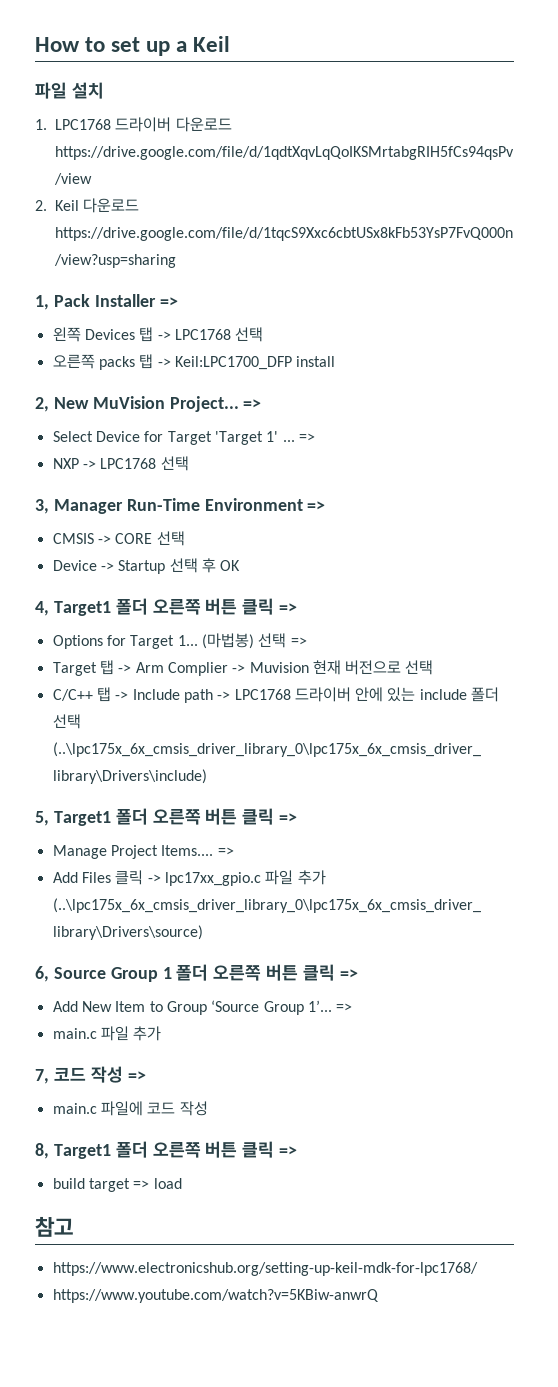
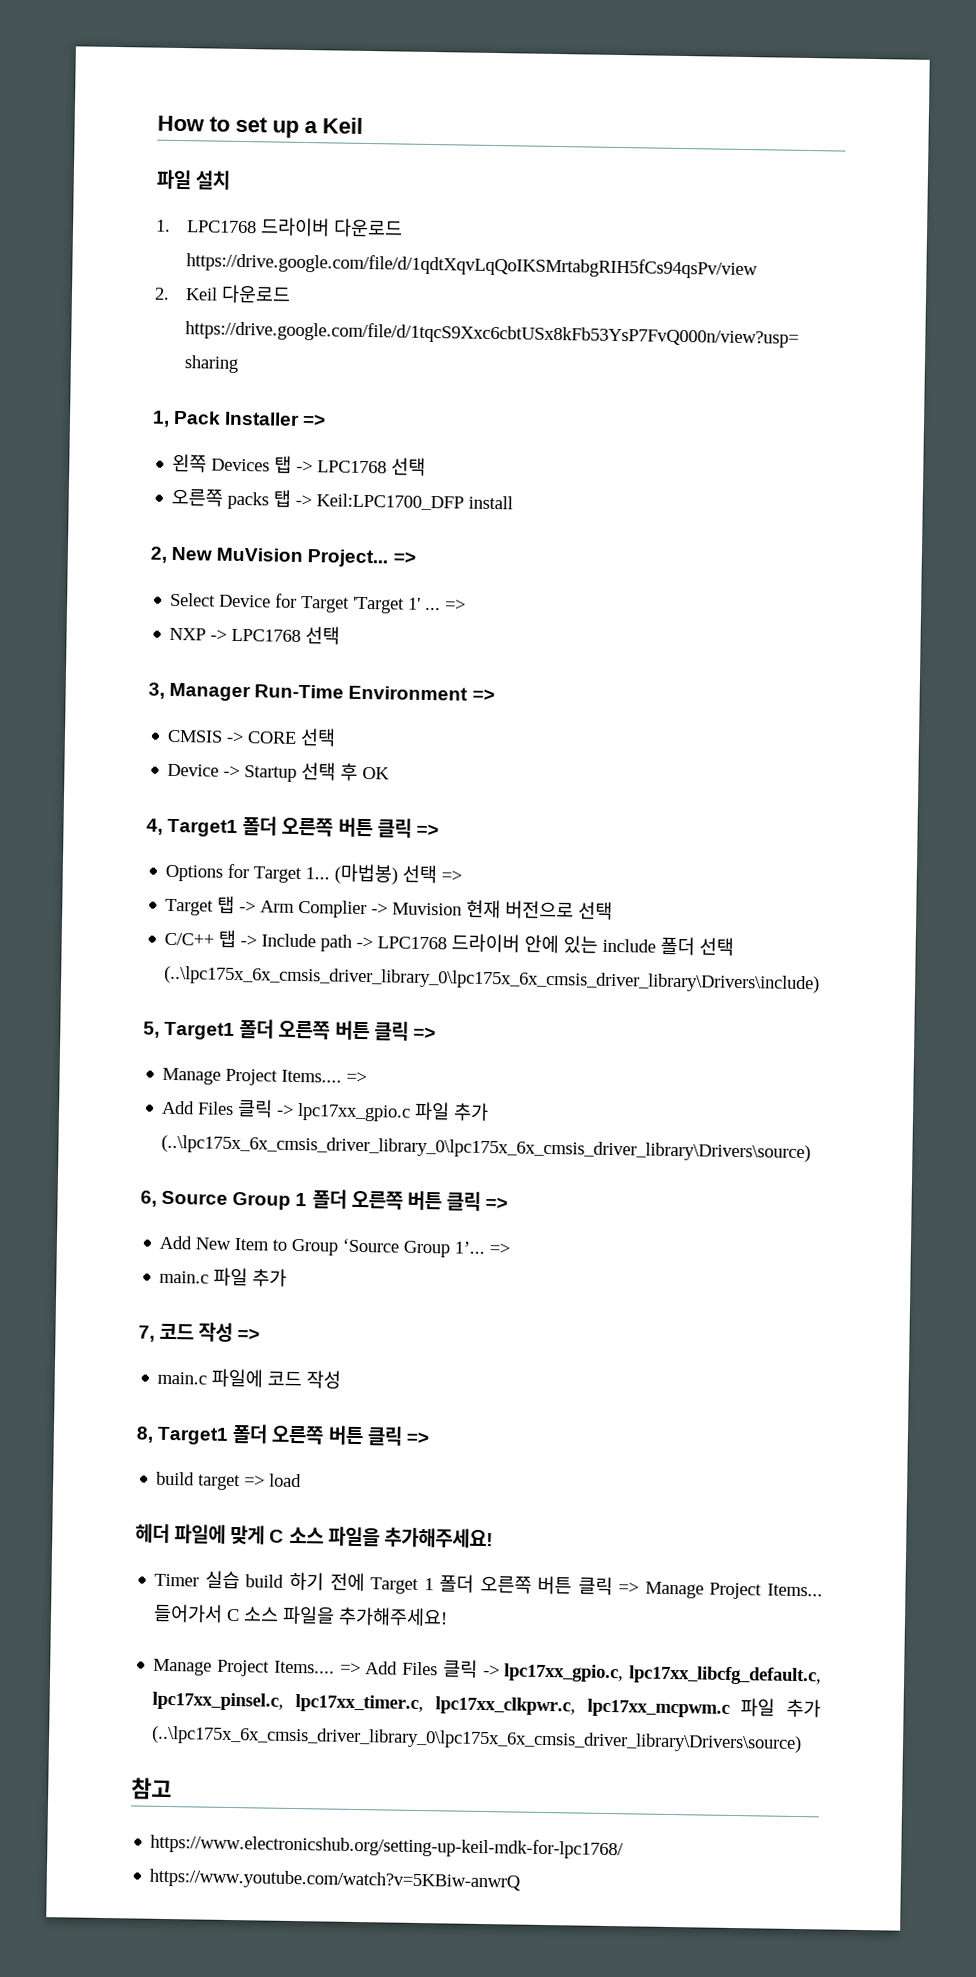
+ 헤더 파일에 맞게 C 소스 파일을 추가해주세요!
+ Timer 실습 build 하기 전에 Target 1 폴더 오른쪽 버튼 클릭 => Manage Project Items... 들어가서 C 소스 파일을 추가해주세요!
+ Manage Project Items.... => Add Files 클릭 -> lpc17xx_gpio.c, lpc17xx_libcfg_default.c, lpc17xx_pinsel.c, lpc17xx_timer.c, lpc17xx_clkpwr.c, lpc17xx_mcpwm.c 파일 추가 (..\lpc175x_6x_cmsis_driver_library_0\lpc175x_6x_cmsis_driver_library\Drivers\source)

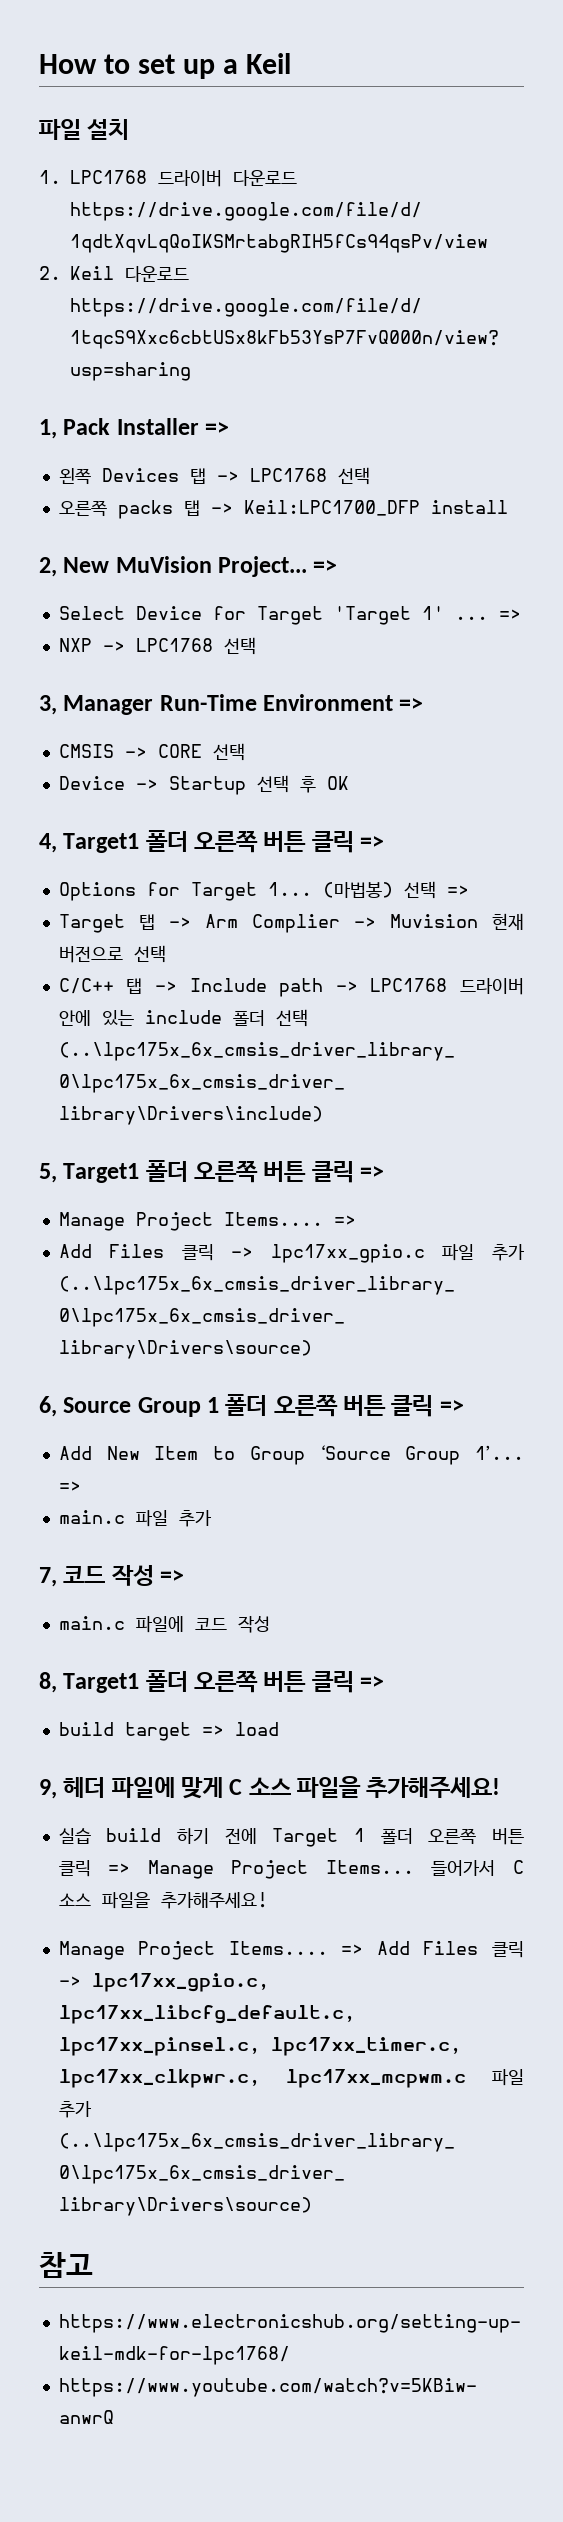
- 헤더 파일에 맞게 C 소스 파일을 추가해주세요!
+ 9, 헤더 파일에 맞게 C 소스 파일을 추가해주세요!
- Timer 실습 build 하기 전에 Target 1 폴더 오른쪽 버튼 클릭 => Manage Project Items...
+ 실습 build 하기 전에 Target 1 폴더 오른쪽 버튼 클릭 => Manage Project Items...

